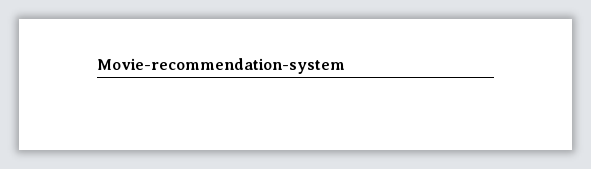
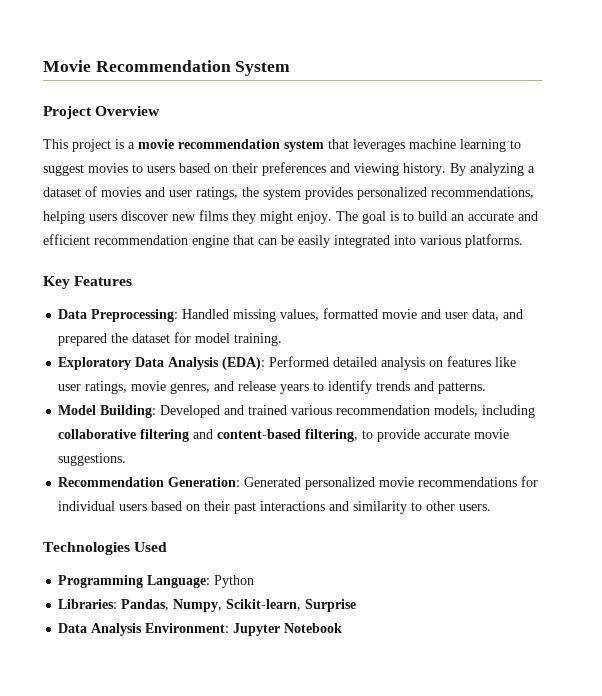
- Movie-recommendation-system
+ Movie Recommendation System
+ Project Overview
+ This project is a movie recommendation system that leverages machine learning to suggest movies to users based on their preferences and viewing history. By analyzing a dataset of movies and user ratings, the system provides personalized recommendations, helping users discover new films they might enjoy. The goal is to build an accurate and efficient recommendation engine that can be easily integrated into various platforms.
+ Key Features
+ Data Preprocessing: Handled missing values, formatted movie and user data, and prepared the dataset for model training.
+ Exploratory Data Analysis (EDA): Performed detailed analysis on features like user ratings, movie genres, and release years to identify trends and patterns.
+ Model Building: Developed and trained various recommendation models, including collaborative filtering and content-based filtering, to provide accurate movie suggestions.
+ Recommendation Generation: Generated personalized movie recommendations for individual users based on their past interactions and similarity to other users.
+ Technologies Used
+ Programming Language: Python
+ Libraries: Pandas, Numpy, Scikit-learn, Surprise
+ Data Analysis Environment: Jupyter Notebook

